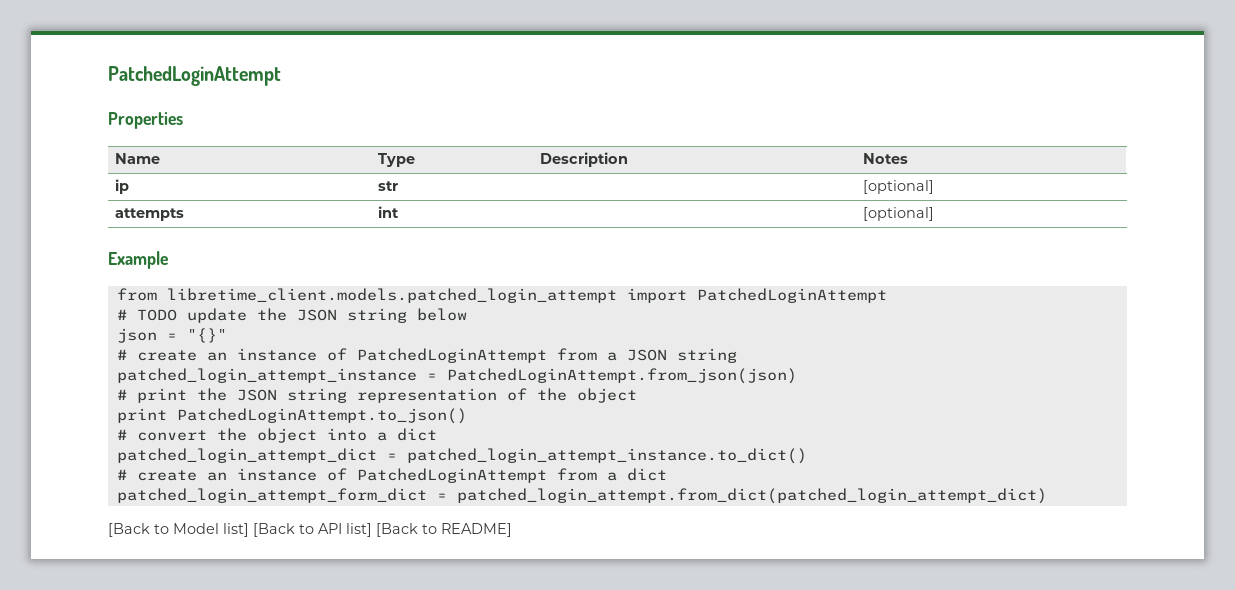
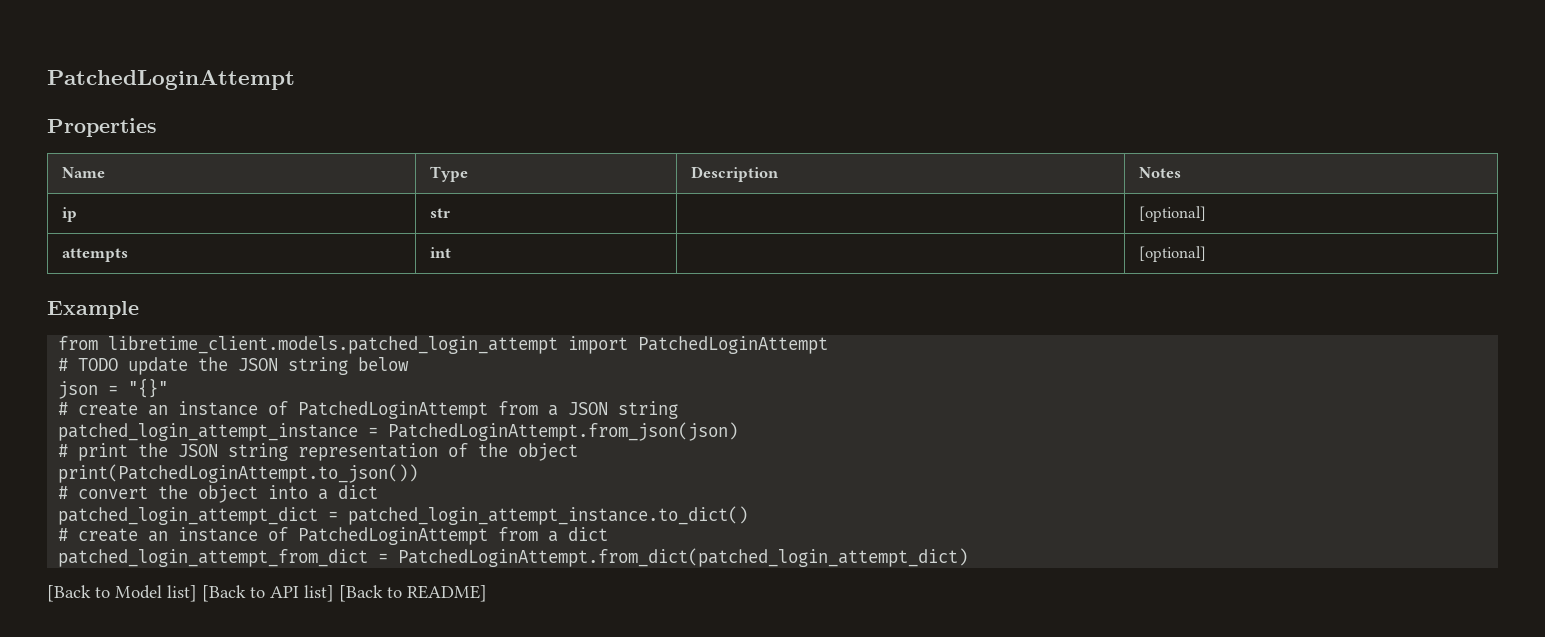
- print PatchedLoginAttempt.to_json()
+ print(PatchedLoginAttempt.to_json())
- patched_login_attempt_form_dict = patched_login_attempt.from_dict(patched_login_attempt_dict)
+ patched_login_attempt_from_dict = PatchedLoginAttempt.from_dict(patched_login_attempt_dict)

